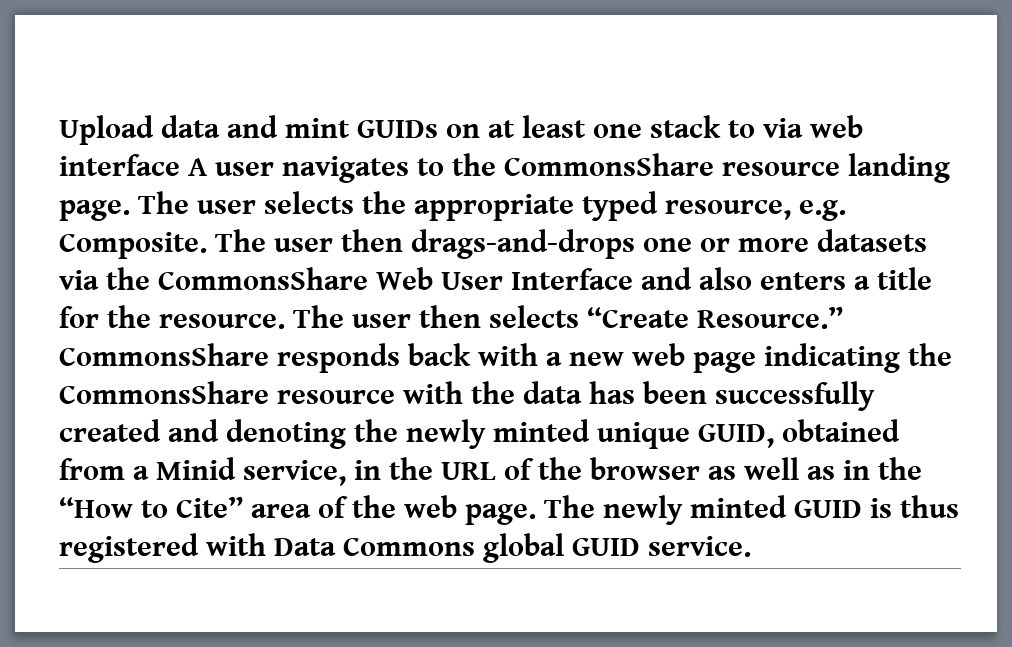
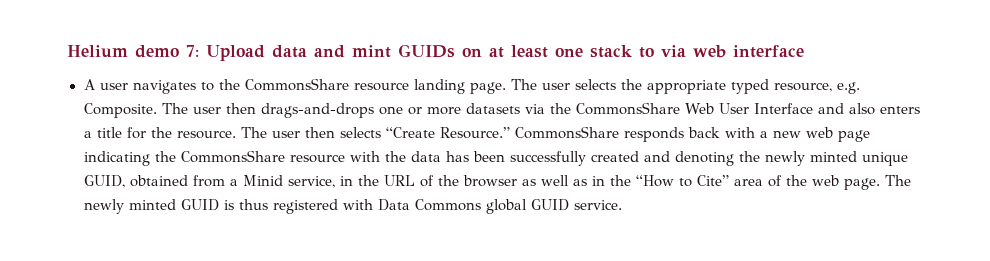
- Upload data and mint GUIDs on at least one stack to via web interface A user navigates to the CommonsShare resource landing page.
+ Helium demo 7: Upload data and mint GUIDs on at least one stack to via web interface
+ A user navigates to the CommonsShare resource landing page.

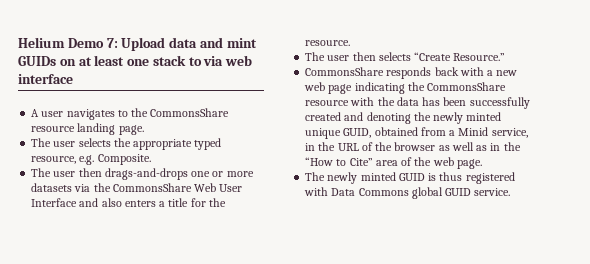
- Helium demo 7: Upload data and mint GUIDs on at least one stack to via web interface
+ Helium Demo 7: Upload data and mint GUIDs on at least one stack to via web interface
- A user navigates to the CommonsShare resource landing page. The user selects the appropriate typed resource, e.g. Composite. The user then drags-and-drops one or more datasets via the CommonsShare Web User Interface and also enters a title for the resource. The user then selects “Create Resource.” CommonsShare responds back with a new web page indicating the CommonsShare resource with the data has been successfully created and denoting the newly minted unique GUID, obtained from a Minid service, in the URL of the browser as well as in the “How to Cite” area of the web page. The newly minted GUID is thus registered with Data Commons global GUID service.
+ A user navigates to the CommonsShare resource landing page.
+ The user selects the appropriate typed resource, e.g. Composite.
+ The user then drags-and-drops one or more datasets via the CommonsShare Web User Interface and also enters a title for the resource.
+ The user then selects “Create Resource.”
+ CommonsShare responds back with a new web page indicating the CommonsShare resource with the data has been successfully created and denoting the newly minted unique GUID, obtained from a Minid service, in the URL of the browser as well as in the “How to Cite” area of the web page.
+ The newly minted GUID is thus registered with Data Commons global GUID service.

